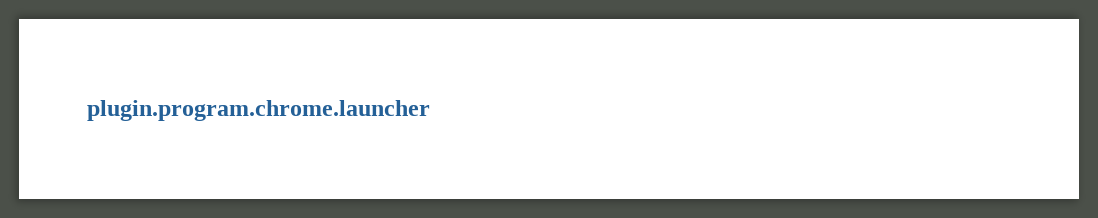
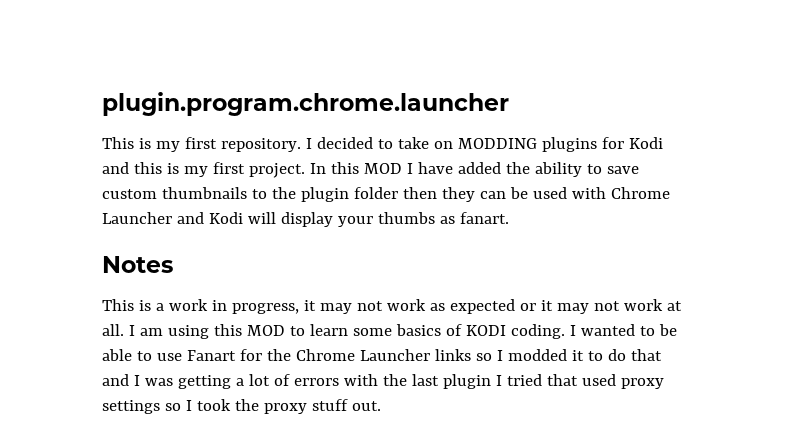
+ This is my first repository. I decided to take on MODDING plugins for Kodi and this is my first project. In this MOD I have added the ability to save custom thumbnails to the plugin folder then they can be used with Chrome Launcher and Kodi will display your thumbs as fanart.
+ Notes
+ This is a work in progress, it may not work as expected or it may not work at all. I am using this MOD to learn some basics of KODI coding. I wanted to be able to use Fanart for the Chrome Launcher links so I modded it to do that and I was getting a lot of errors with the last plugin I tried that used proxy settings so I took the proxy stuff out.

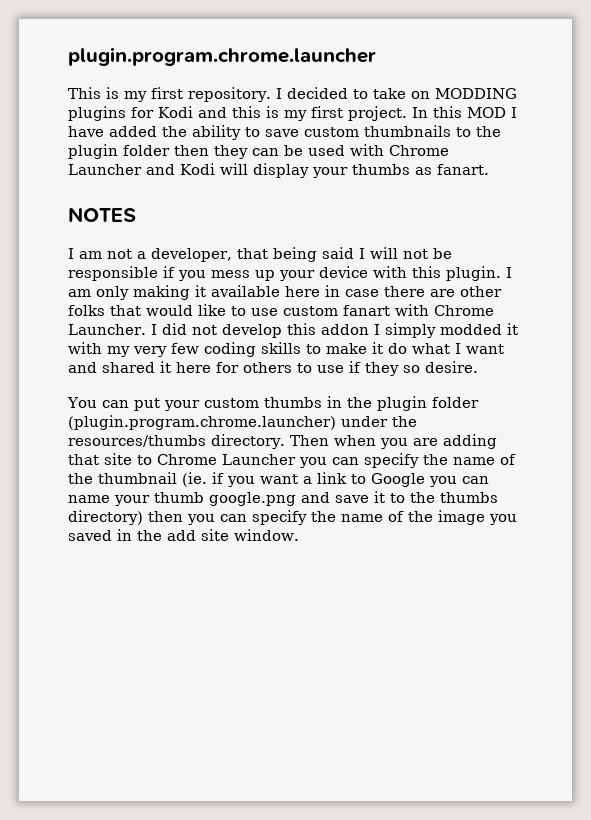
- Notes
- This is a work in progress, it may not work as expected or it may not work at all. I am using this MOD to learn some basics of KODI coding. I wanted to be able to use Fanart for the Chrome Launcher links so I modded it to do that and I was getting a lot of errors with the last plugin I tried that used proxy settings so I took the proxy stuff out.
+ NOTES
+ I am not a developer, that being said I will not be responsible if you mess up your device with this plugin. I am only making it available here in case there are other folks that would like to use custom fanart with Chrome Launcher. I did not develop this addon I simply modded it with my very few coding skills to make it do what I want and shared it here for others to use if they so desire.
+ You can put your custom thumbs in the plugin folder (plugin.program.chrome.launcher) under the resources/thumbs directory. Then when you are adding that site to Chrome Launcher you can specify the name of the thumbnail (ie. if you want a link to Google you can name your thumb google.png and save it to the thumbs directory) then you can specify the name of the image you saved in the add site window.

